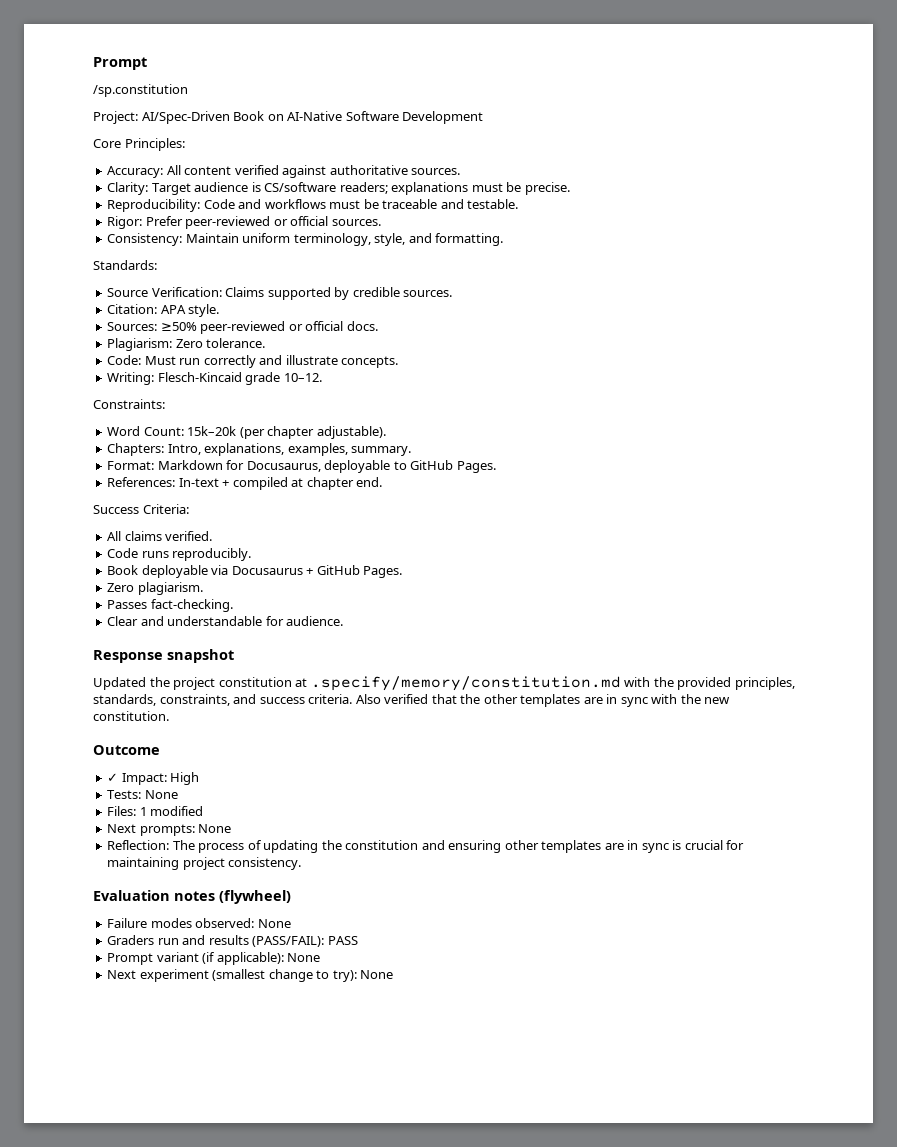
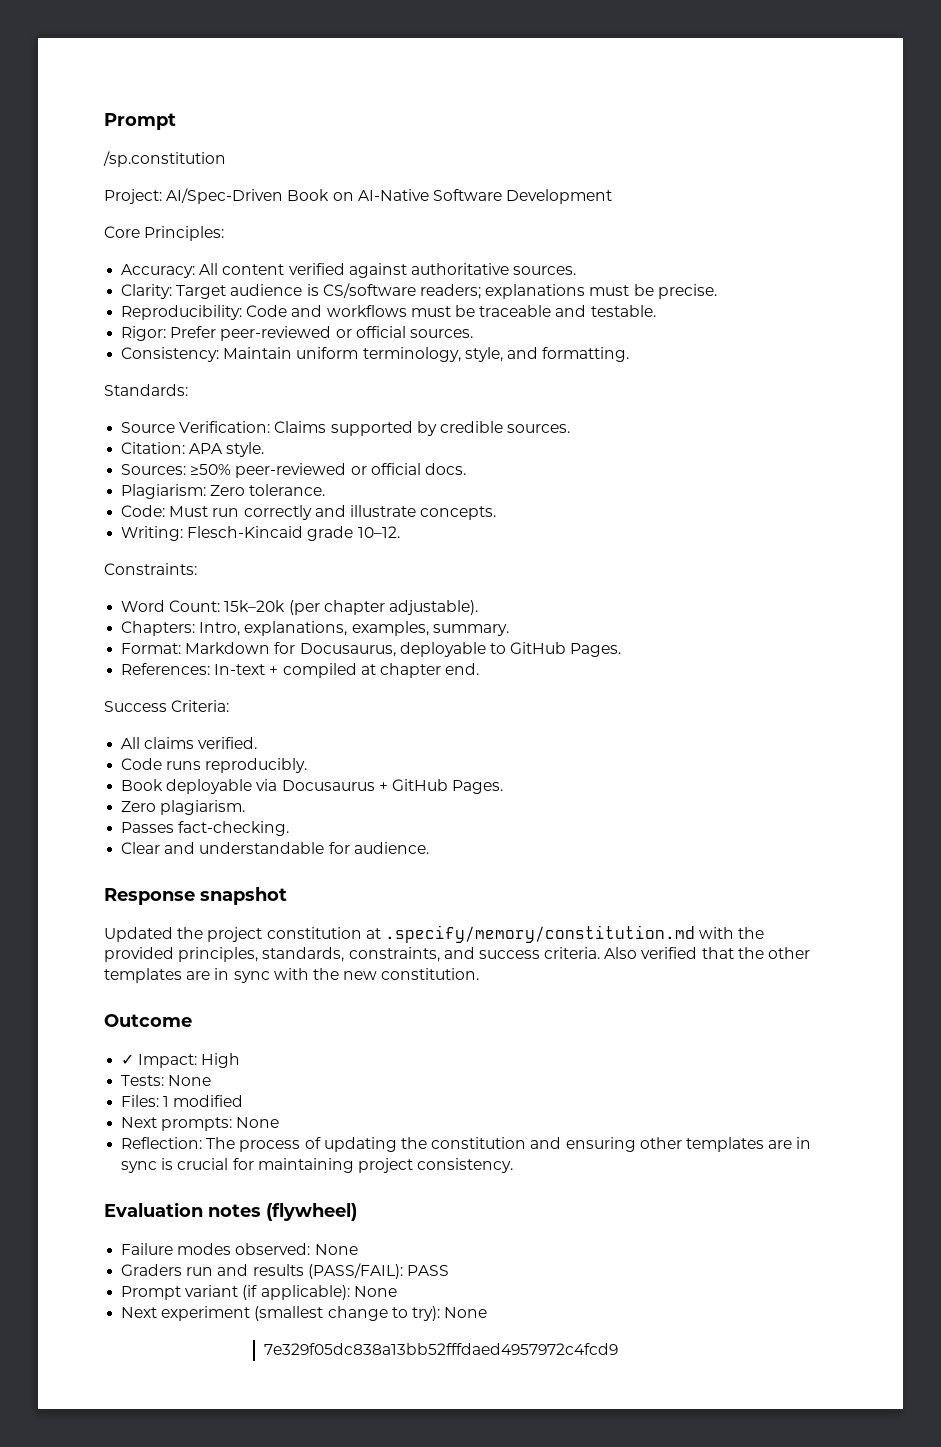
+ 7e329f05dc838a13bb52fffdaed4957972c4fcd9

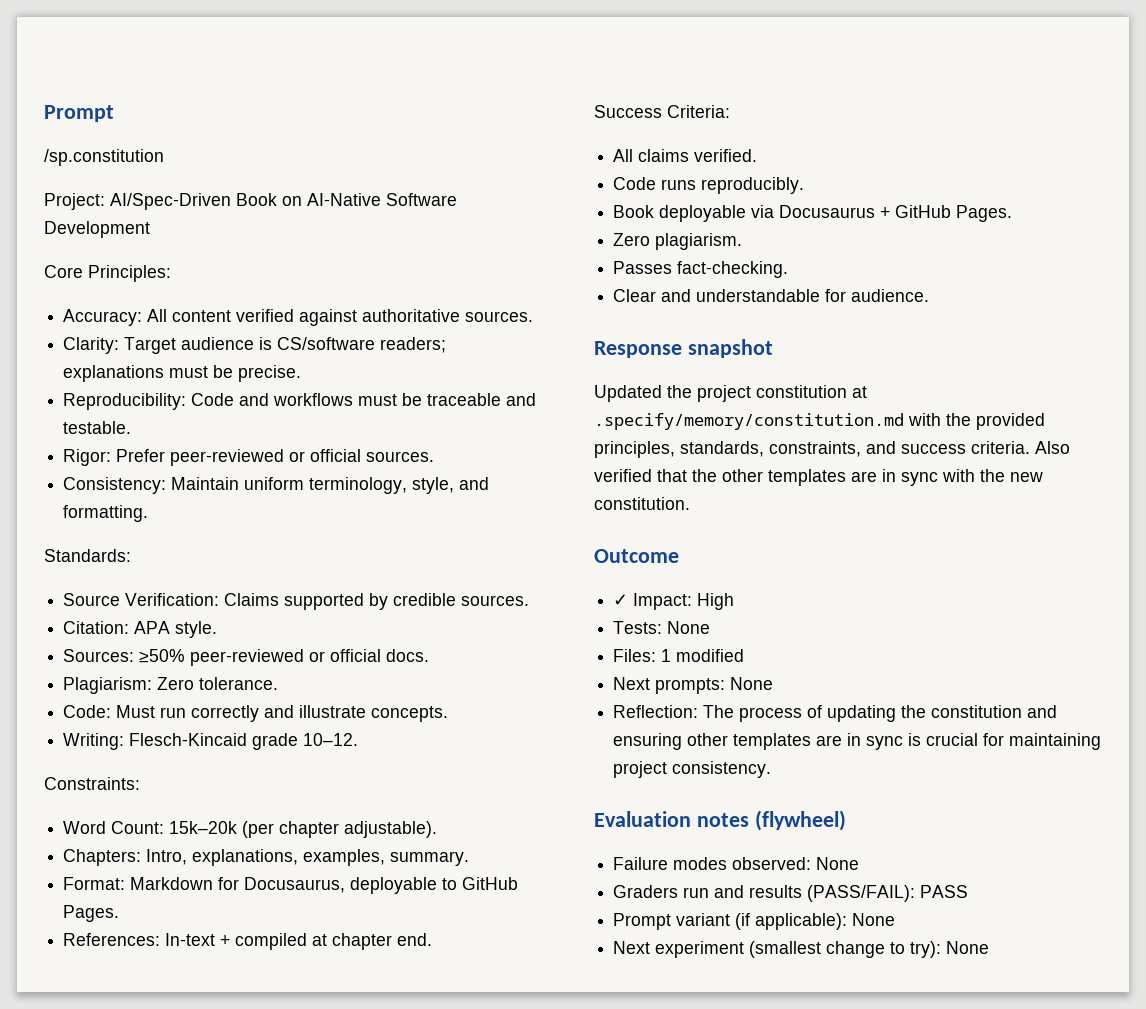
- 7e329f05dc838a13bb52fffdaed4957972c4fcd9

